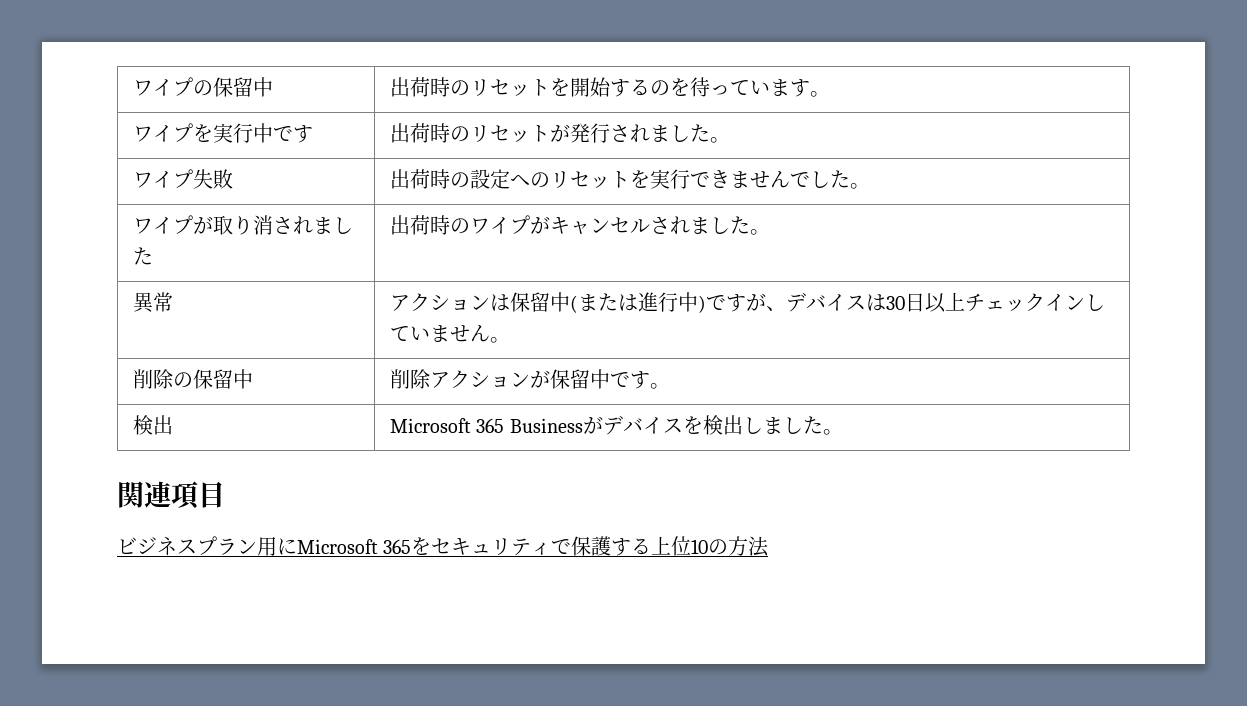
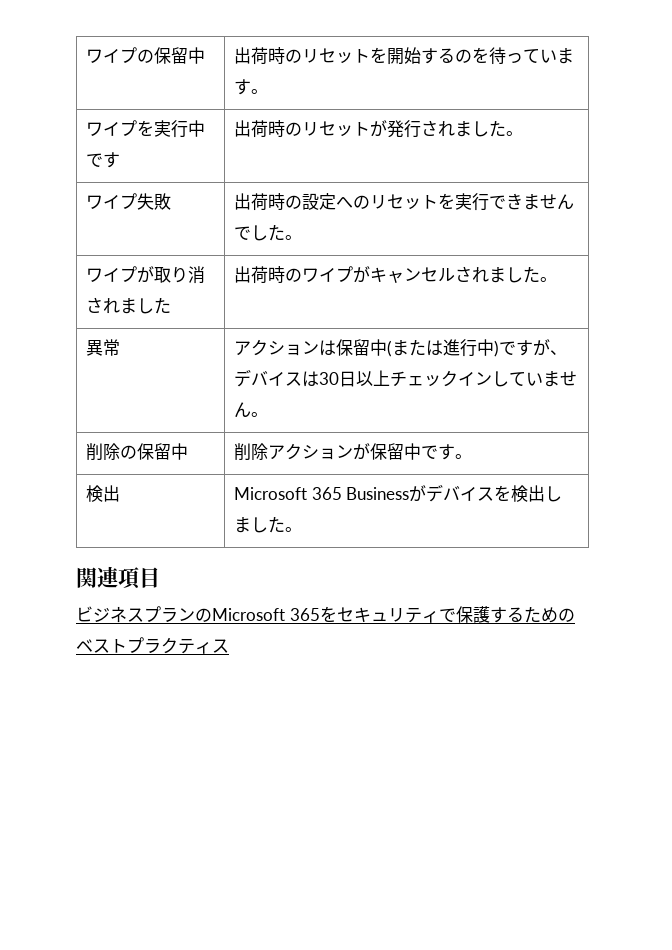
- ビジネスプラン用にMicrosoft 365をセキュリティで保護する上位10の方法
+ ビジネスプランのMicrosoft 365をセキュリティで保護するためのベストプラクティス

